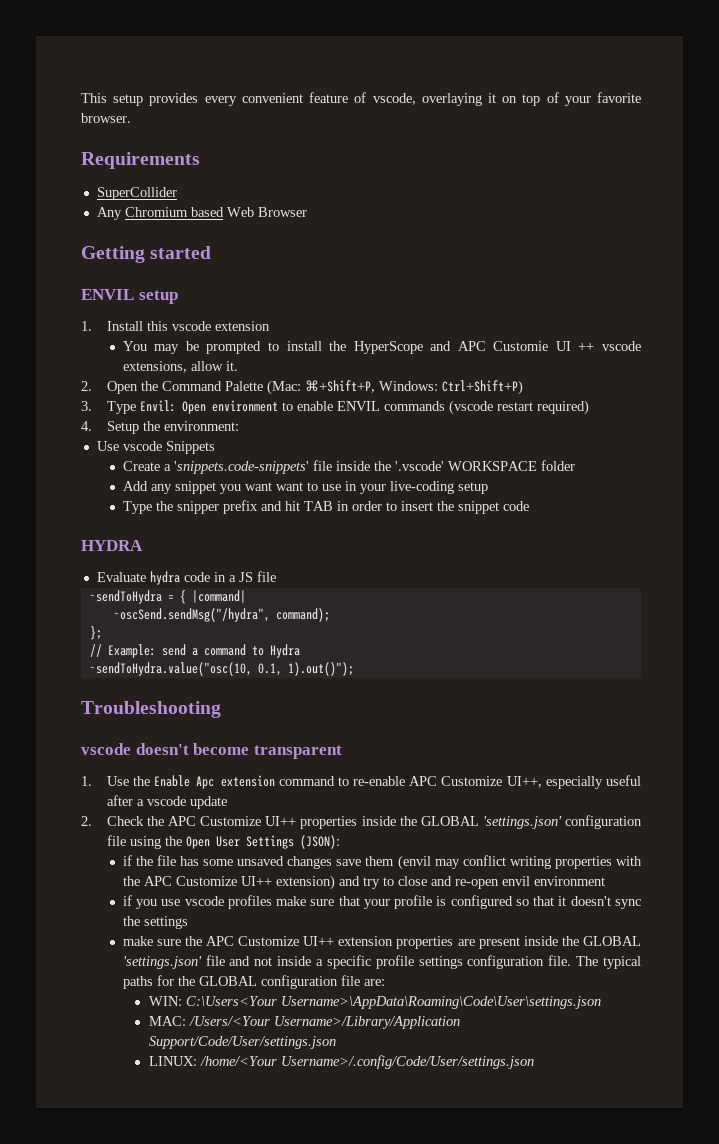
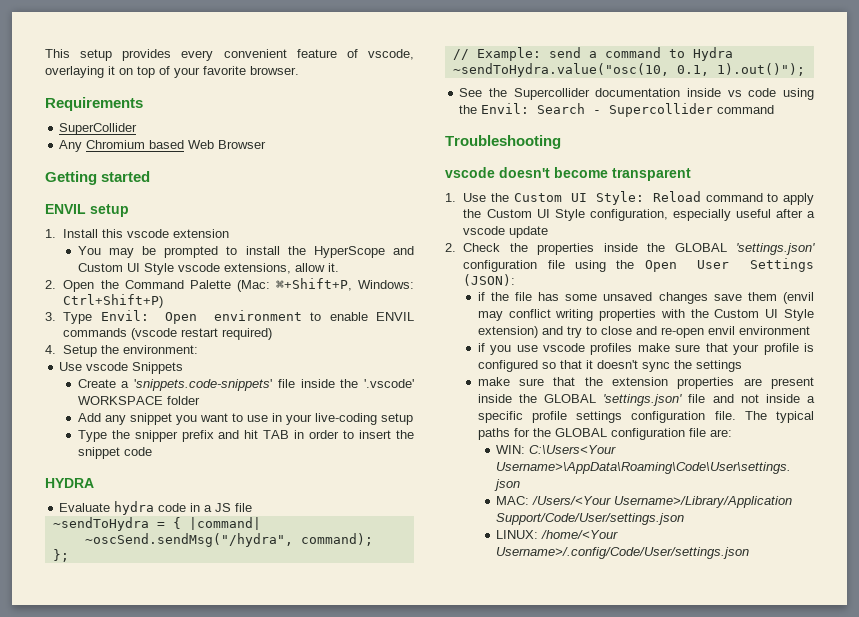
- You may be prompted to install the HyperScope and APC Customie UI ++ vscode extensions, allow it.
+ You may be prompted to install the HyperScope and Custom UI Style vscode extensions, allow it.
- Add any snippet you want want to use in your live-coding setup
+ Add any snippet you want to use in your live-coding setup
+ See the Supercollider documentation inside vs code using the Envil: Search - Supercollider command
- 1. Use the Enable Apc extension command to re-enable APC Customize UI++, especially useful after a vscode update
+ 1. Use the Custom UI Style: Reload command to apply the Custom UI Style configuration, especially useful after a vscode update
- 2. Check the APC Customize UI++ properties inside the GLOBAL 'settings.json' configuration file using the Open User Settings (JSON):
+ 2. Check the properties inside the GLOBAL 'settings.json' configuration file using the Open User Settings (JSON):
- if the file has some unsaved changes save them (envil may conflict writing properties with the APC Customize UI++ extension) and try to close and re-open envil environment
+ if the file has some unsaved changes save them (envil may conflict writing properties with the Custom UI Style extension) and try to close and re-open envil environment
- make sure the APC Customize UI++ extension properties are present inside the GLOBAL 'settings.json' file and not inside a specific profile settings configuration file.
+ make sure that the extension properties are present inside the GLOBAL 'settings.json' file and not inside a specific profile settings configuration file.

